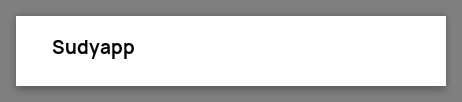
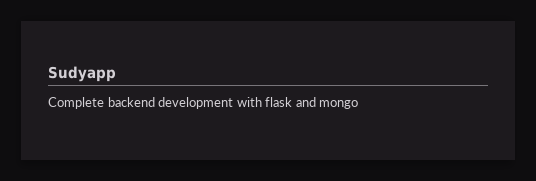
+ Complete backend development with flask and mongo

